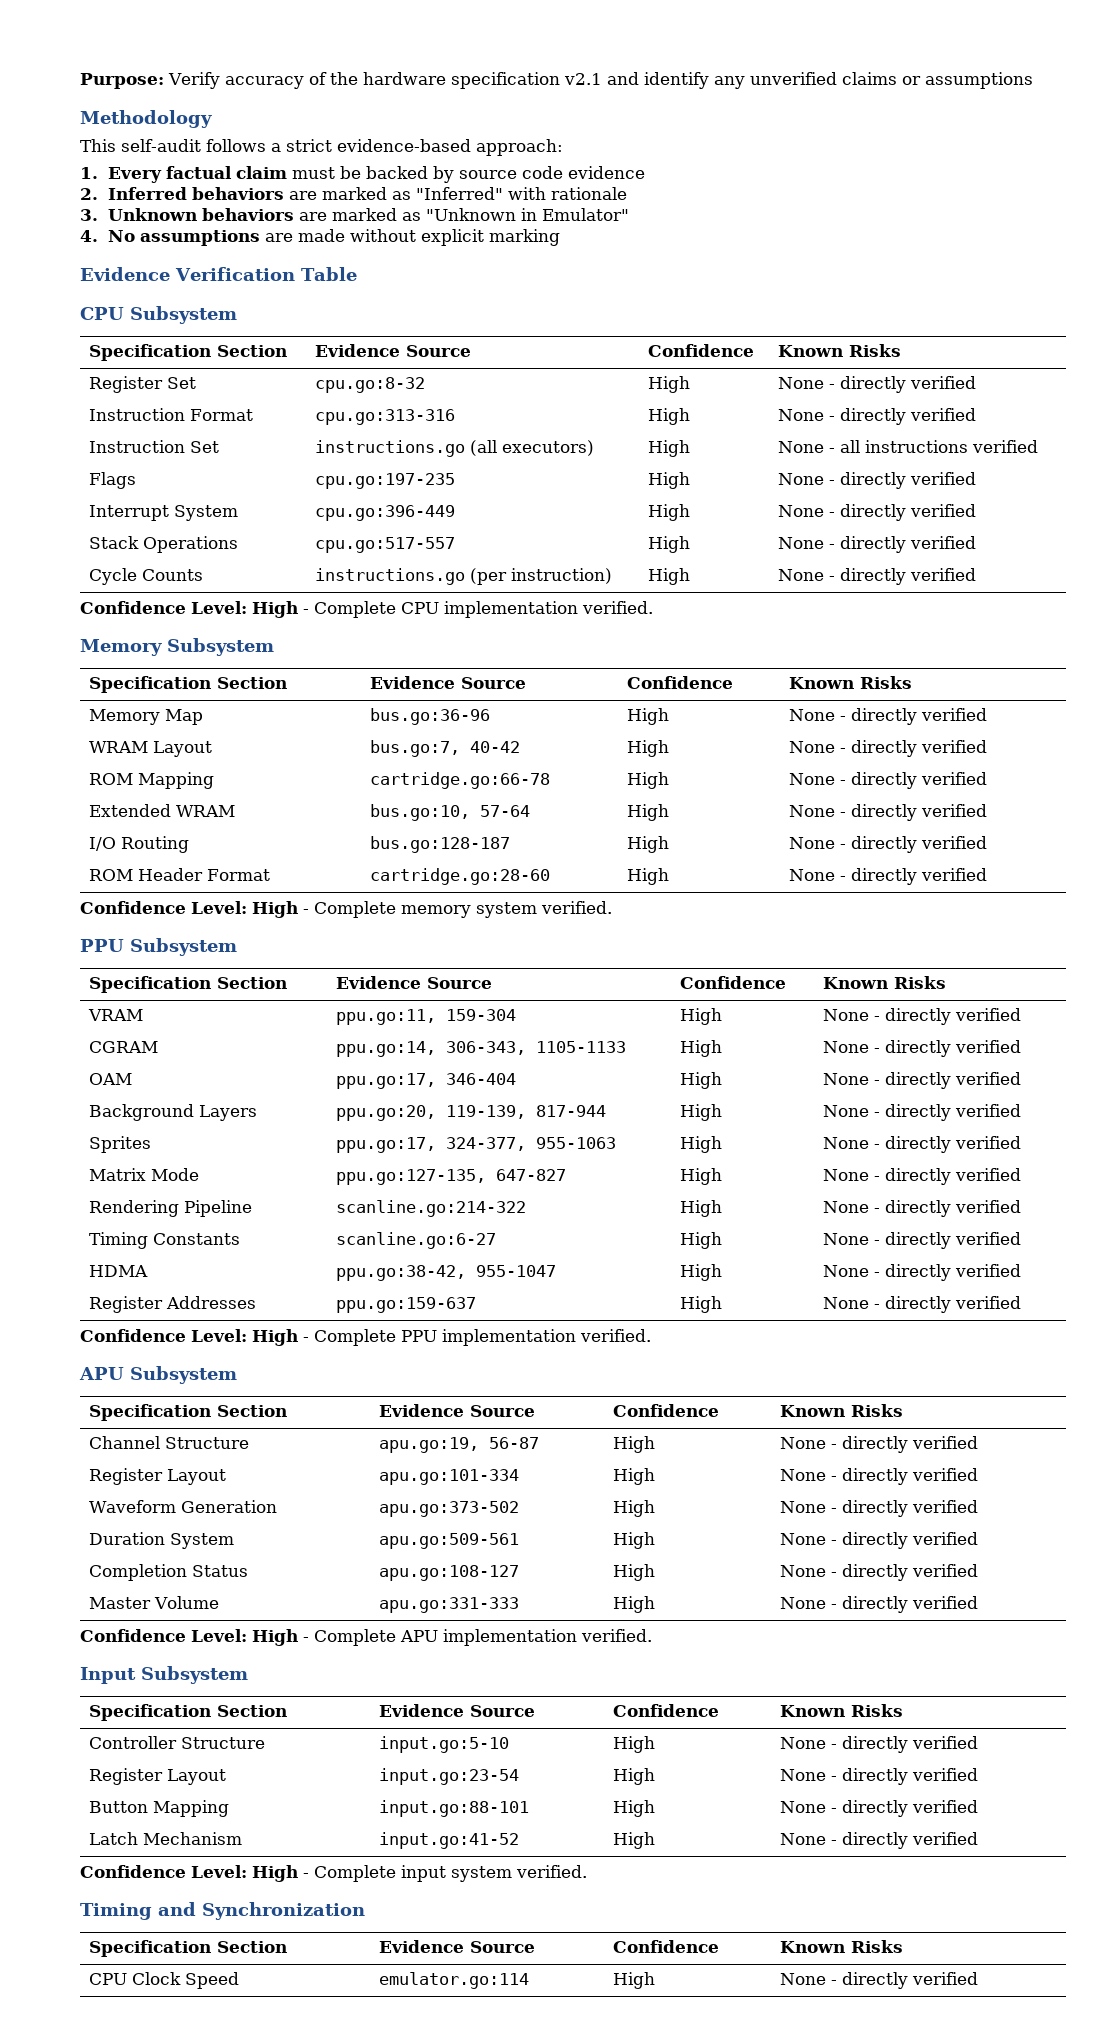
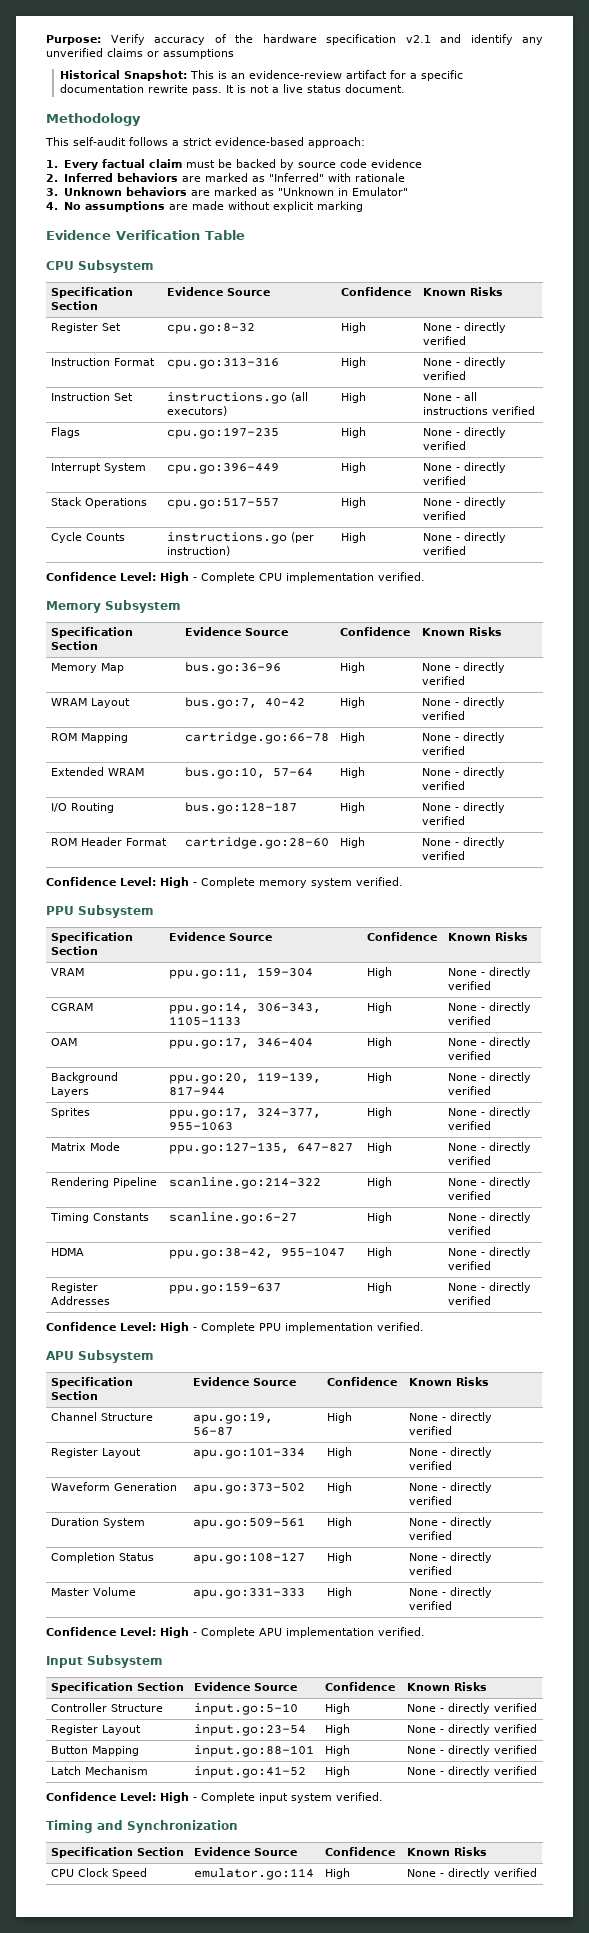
+ Historical Snapshot: This is an evidence-review artifact for a specific documentation rewrite pass. It is not a live status document.

